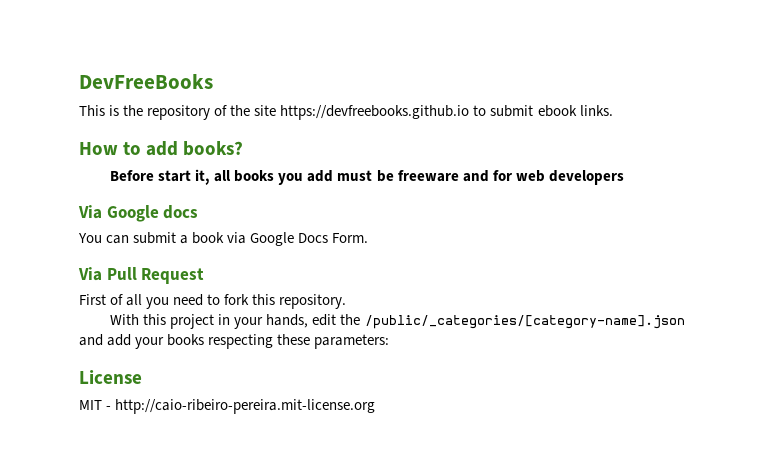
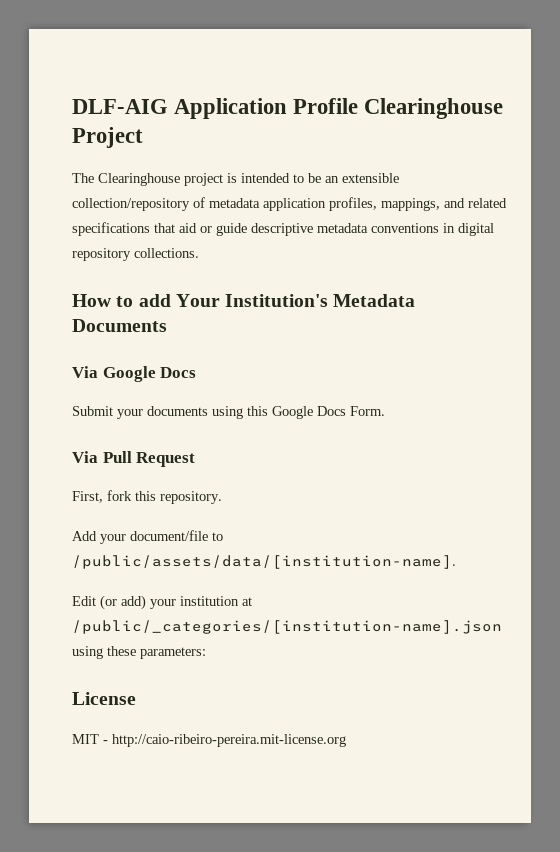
- DevFreeBooks
- This is the repository of the site https://devfreebooks.github.io to submit ebook links.
- How to add books?
- Before start it, all books you add must be freeware and for web developers
- Via Google docs
- You can submit a book via Google Docs Form.
+ DLF-AIG Application Profile Clearinghouse Project
+ The Clearinghouse project is intended to be an extensible collection/repository of metadata application profiles, mappings, and related specifications that aid or guide descriptive metadata conventions in digital repository collections.
+ How to add Your Institution's Metadata Documents
+ Via Google Docs
+ Submit your documents using this Google Docs Form.
- First of all you need to fork this repository.
- With this project in your hands, edit the /public/_categories/[category-name].json and add your books respecting these parameters:
+ First, fork this repository.
+ Add your document/file to /public/assets/data/[institution-name].
+ Edit (or add) your institution at /public/_categories/[institution-name].json using these parameters:

